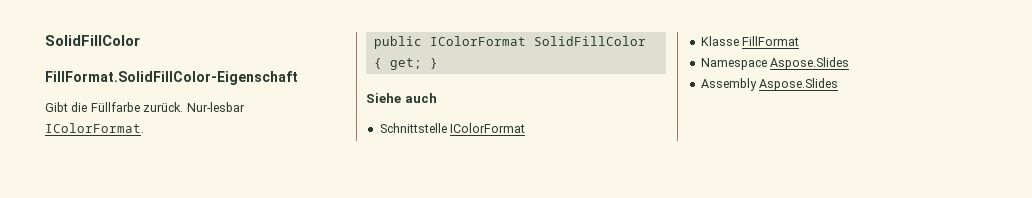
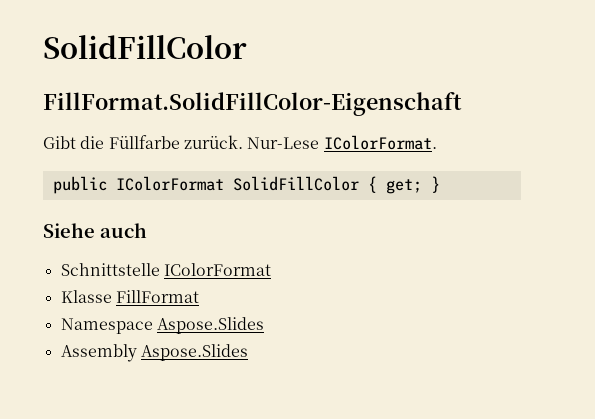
- Nur-lesbar IColorFormat.
+ Nur-Lese IColorFormat.

